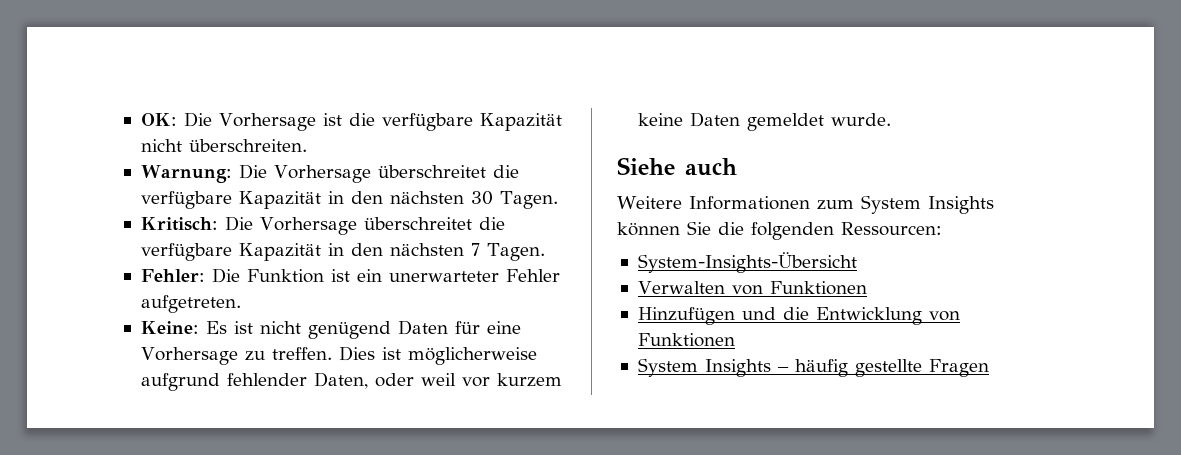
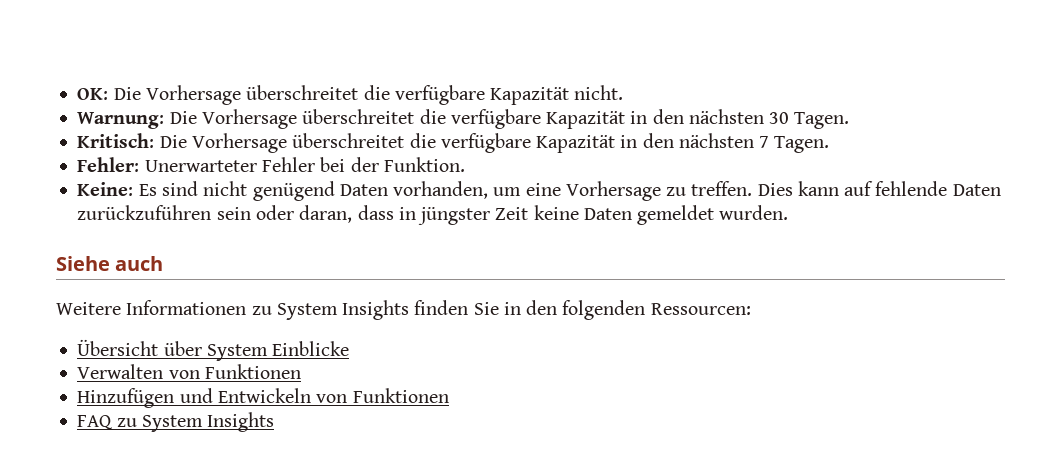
- OK: Die Vorhersage ist die verfügbare Kapazität nicht überschreiten.
+ OK: Die Vorhersage überschreitet die verfügbare Kapazität nicht.
- Fehler: Die Funktion ist ein unerwarteter Fehler aufgetreten.
+ Fehler: Unerwarteter Fehler bei der Funktion.
- Keine: Es ist nicht genügend Daten für eine Vorhersage zu treffen.
+ Keine: Es sind nicht genügend Daten vorhanden, um eine Vorhersage zu treffen.
- Dies ist möglicherweise aufgrund fehlender Daten, oder weil vor kurzem keine Daten gemeldet wurde.
+ Dies kann auf fehlende Daten zurückzuführen sein oder daran, dass in jüngster Zeit keine Daten gemeldet wurden.
- Weitere Informationen zum System Insights können Sie die folgenden Ressourcen:
- System-Insights-Übersicht
+ Weitere Informationen zu System Insights finden Sie in den folgenden Ressourcen:
+ Übersicht über System Einblicke
- Hinzufügen und die Entwicklung von Funktionen
- System Insights – häufig gestellte Fragen
+ Hinzufügen und Entwickeln von Funktionen
+ FAQ zu System Insights

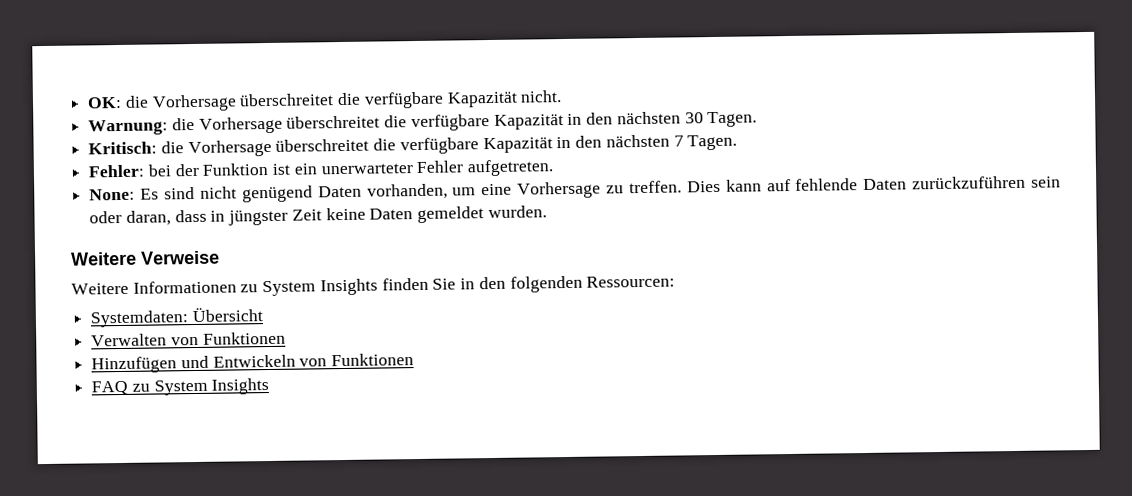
- OK: Die Vorhersage überschreitet die verfügbare Kapazität nicht.
+ OK: die Vorhersage überschreitet die verfügbare Kapazität nicht.
- Warnung: Die Vorhersage überschreitet die verfügbare Kapazität in den nächsten 30 Tagen.
+ Warnung: die Vorhersage überschreitet die verfügbare Kapazität in den nächsten 30 Tagen.
- Kritisch: Die Vorhersage überschreitet die verfügbare Kapazität in den nächsten 7 Tagen.
+ Kritisch: die Vorhersage überschreitet die verfügbare Kapazität in den nächsten 7 Tagen.
- Fehler: Unerwarteter Fehler bei der Funktion.
- Keine: Es sind nicht genügend Daten vorhanden, um eine Vorhersage zu treffen.
+ Fehler: bei der Funktion ist ein unerwarteter Fehler aufgetreten.
+ None: Es sind nicht genügend Daten vorhanden, um eine Vorhersage zu treffen.
- Siehe auch
+ Weitere Verweise
- Übersicht über System Einblicke
+ Systemdaten: Übersicht

